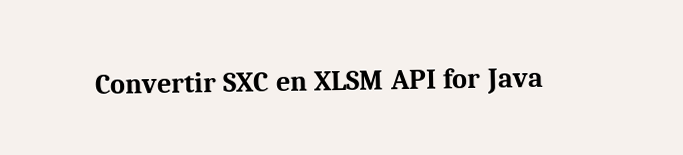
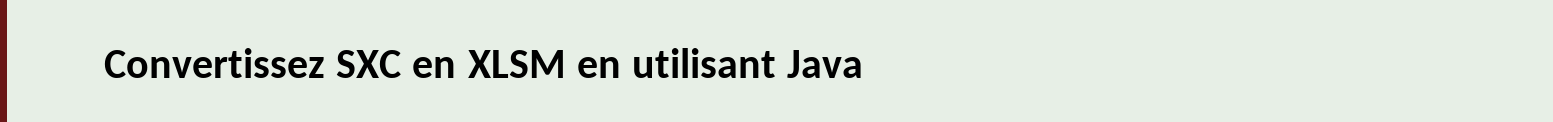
- Convertir SXC en XLSM API for Java
+ Convertissez SXC en XLSM en utilisant Java

